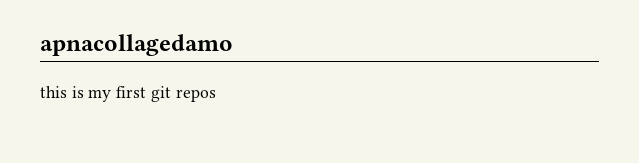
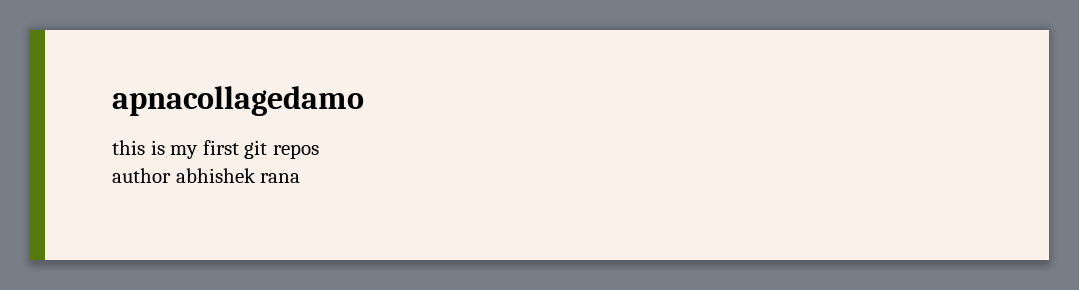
+ author abhishek rana

